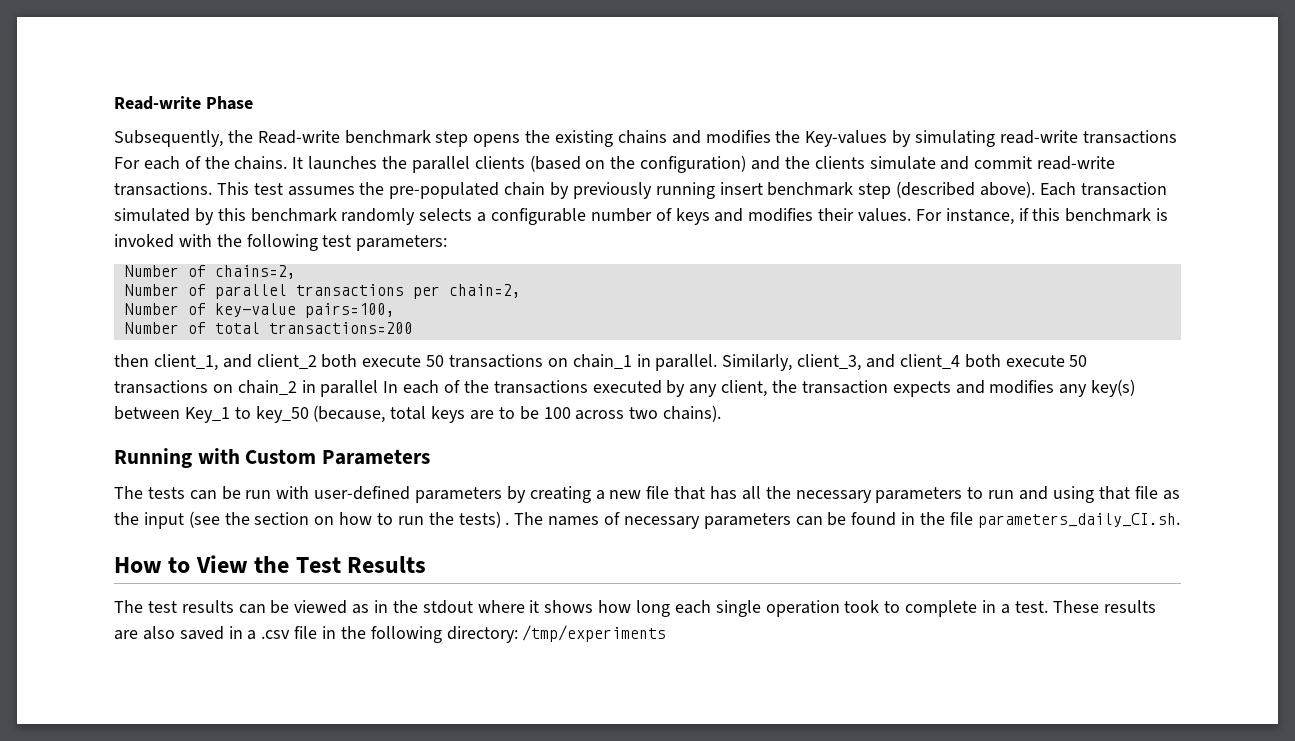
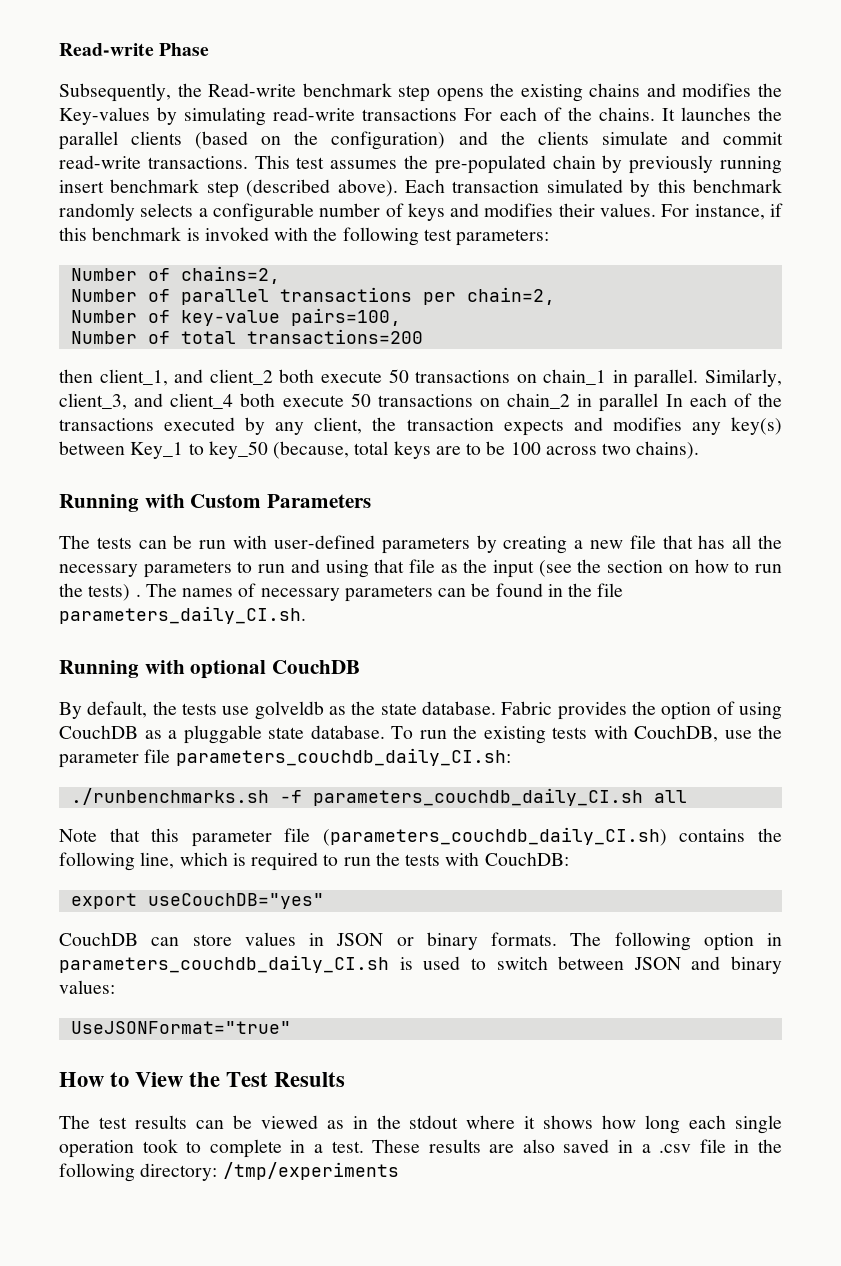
+ Running with optional CouchDB
+ By default, the tests use golveldb as the state database. Fabric provides the option of using CouchDB as a pluggable state database. To run the existing tests with CouchDB, use the parameter file parameters_couchdb_daily_CI.sh:
+ ./runbenchmarks.sh -f parameters_couchdb_daily_CI.sh all
+ Note that this parameter file (parameters_couchdb_daily_CI.sh) contains the following line, which is required to run the tests with CouchDB:
+ export useCouchDB="yes"
+ CouchDB can store values in JSON or binary formats. The following option in parameters_couchdb_daily_CI.sh is used to switch between JSON and binary values:
+ UseJSONFormat="true"

